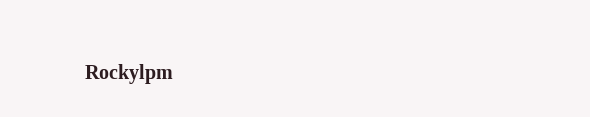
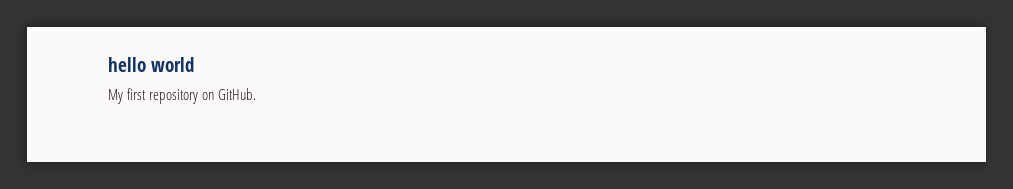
- Rockylpm
+ hello world
+ My first repository on GitHub.

